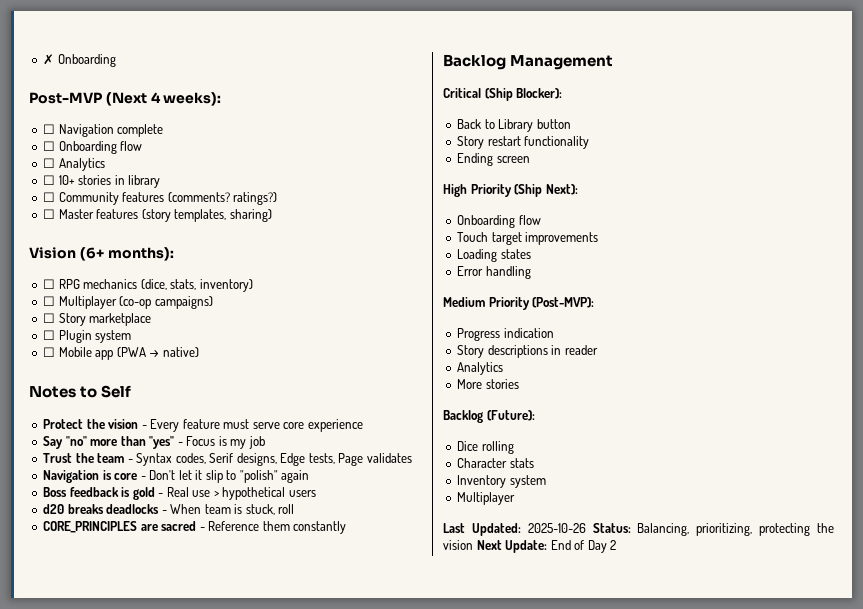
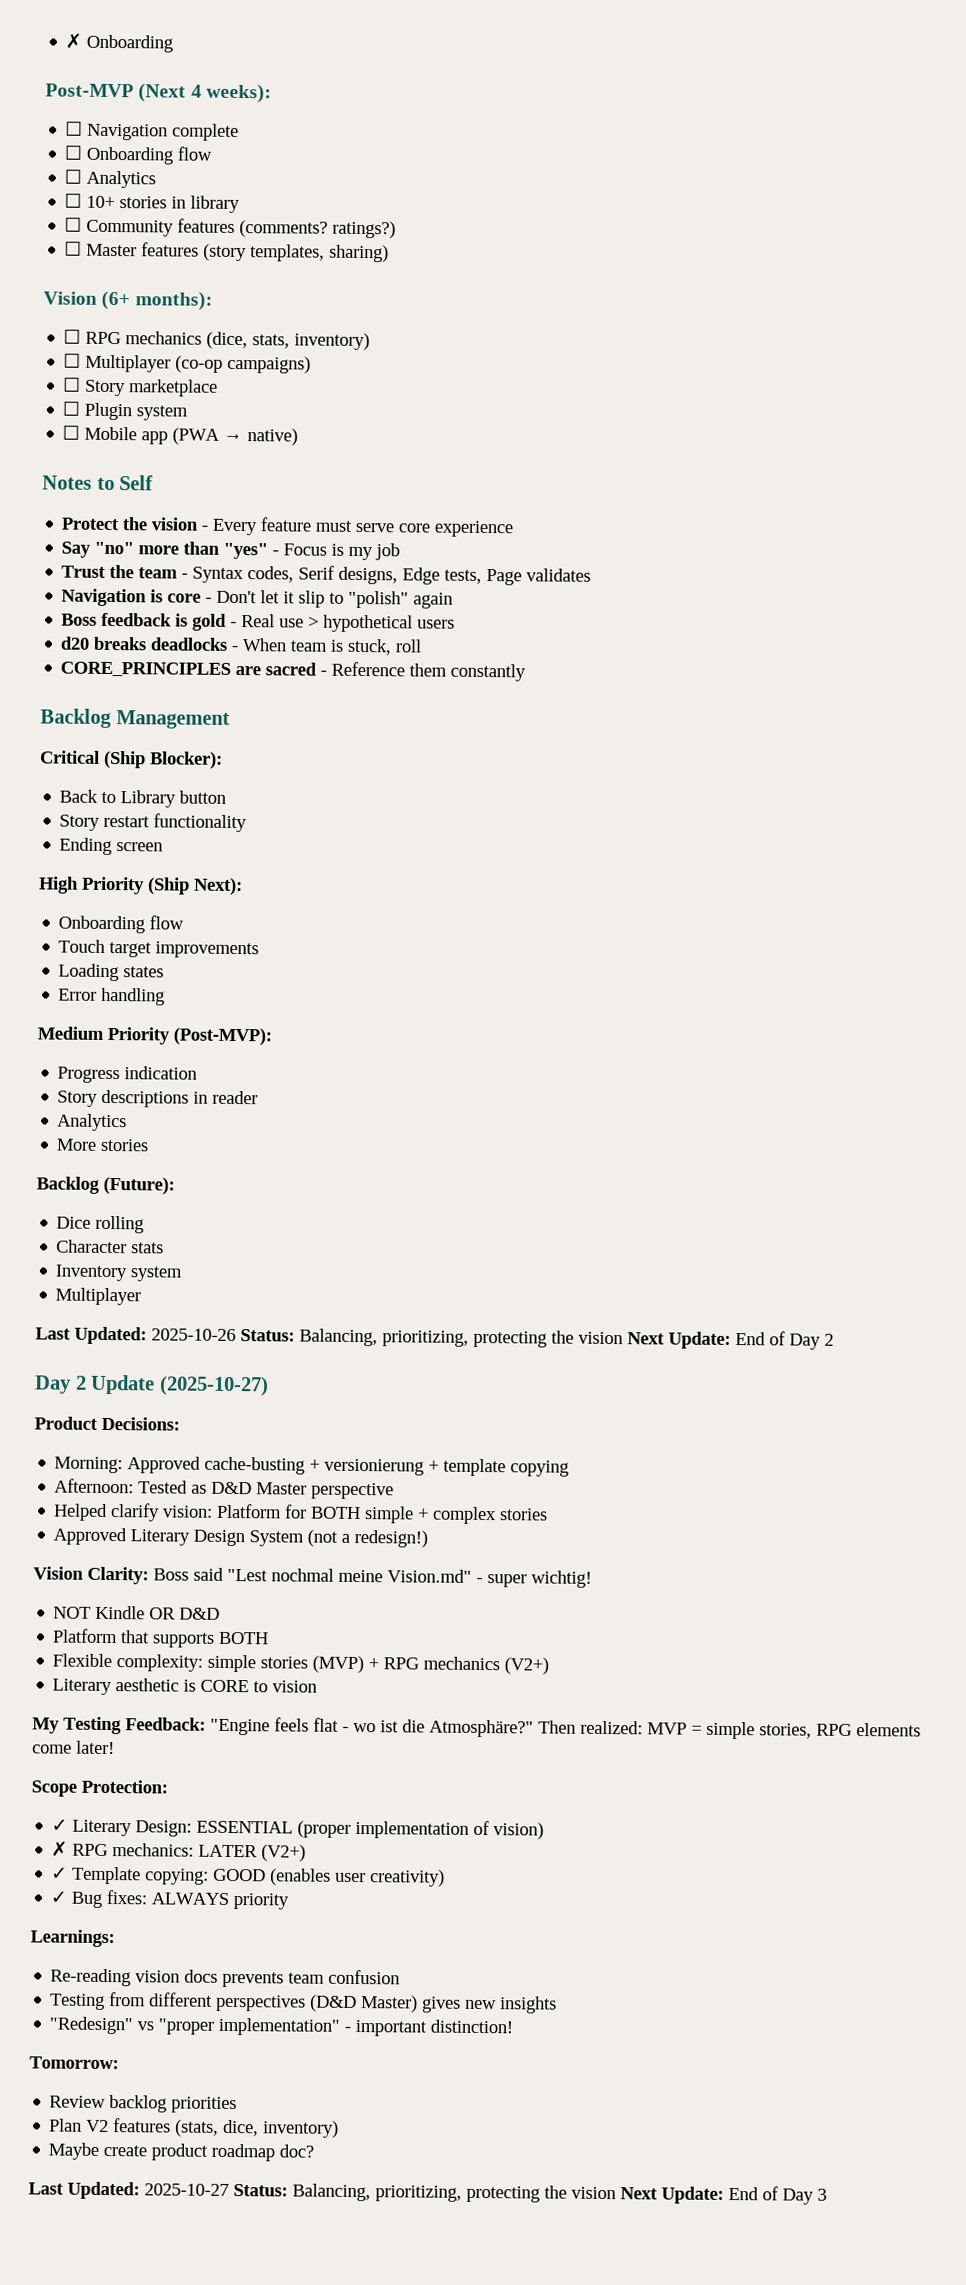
+ Day 2 Update (2025-10-27)
+ Product Decisions:
+ Morning: Approved cache-busting + versionierung + template copying
+ Afternoon: Tested as D&D Master perspective
+ Helped clarify vision: Platform for BOTH simple + complex stories
+ Approved Literary Design System (not a redesign!)
+ Vision Clarity: Boss said "Lest nochmal meine Vision.md" - super wichtig!
+ NOT Kindle OR D&D
+ Platform that supports BOTH
+ Flexible complexity: simple stories (MVP) + RPG mechanics (V2+)
+ Literary aesthetic is CORE to vision
+ My Testing Feedback: "Engine feels flat - wo ist die Atmosphäre?" Then realized: MVP = simple stories, RPG elements come later!
+ Scope Protection:
+ ✓ Literary Design: ESSENTIAL (proper implementation of vision)
+ ✗ RPG mechanics: LATER (V2+)
+ ✓ Template copying: GOOD (enables user creativity)
+ ✓ Bug fixes: ALWAYS priority
+ Learnings:
+ Re-reading vision docs prevents team confusion
+ Testing from different perspectives (D&D Master) gives new insights
+ "Redesign" vs "proper implementation" - important distinction!
+ Tomorrow:
+ Review backlog priorities
+ Plan V2 features (stats, dice, inventory)
+ Maybe create product roadmap doc?
+ Last Updated: 2025-10-27 Status: Balancing, prioritizing, protecting the vision Next Update: End of Day 3

